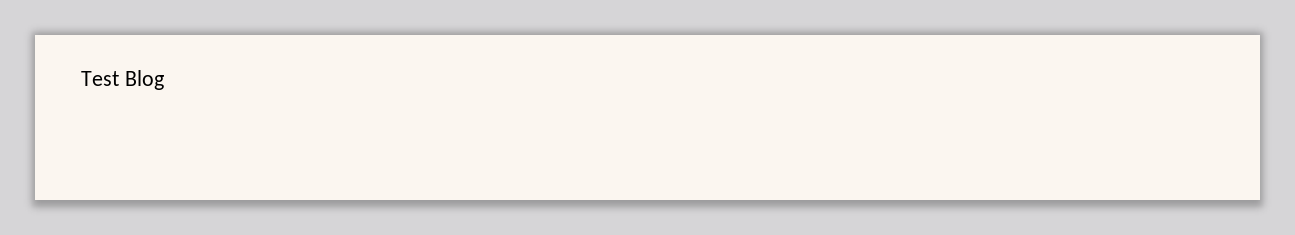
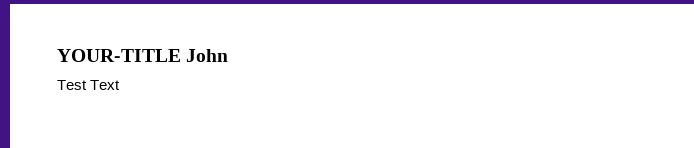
- Test Blog
+ YOUR-TITLE John
+ Test Text

